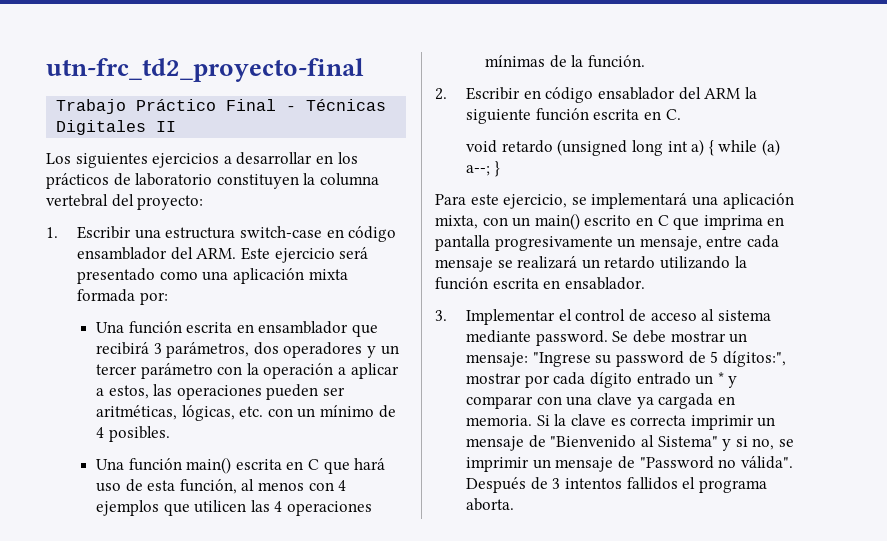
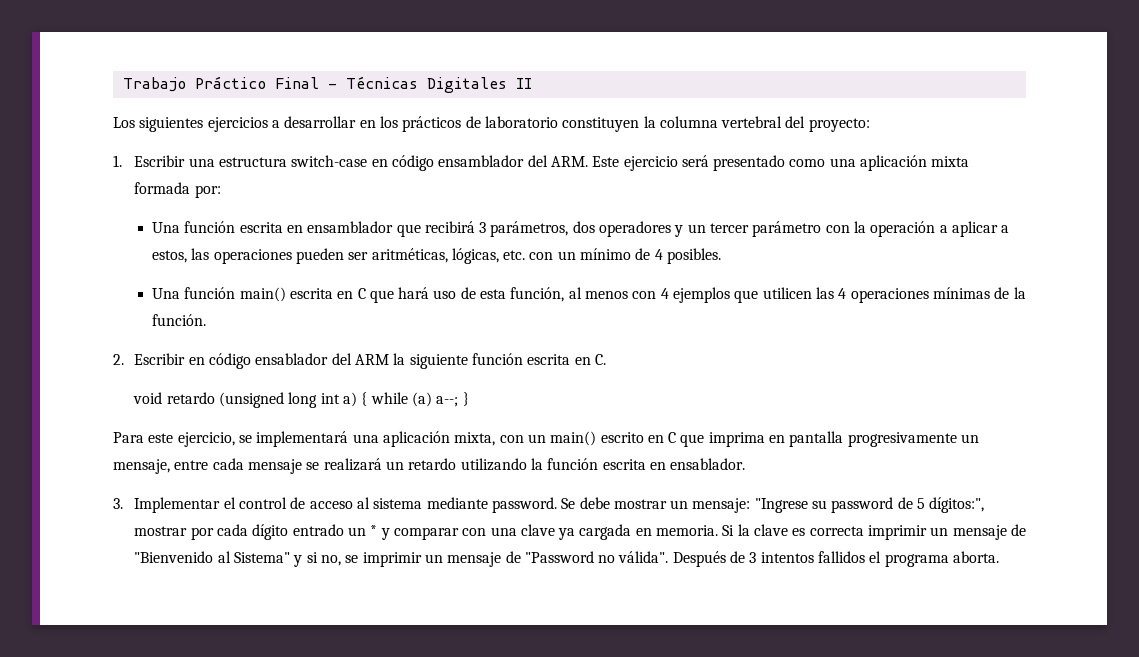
- utn-frc_td2_proyecto-final

